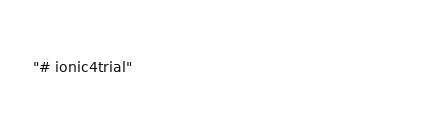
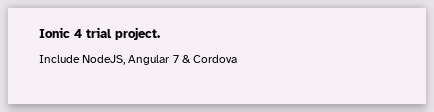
- "# ionic4trial"
+ Ionic 4 trial project.
+ Include NodeJS, Angular 7 & Cordova

